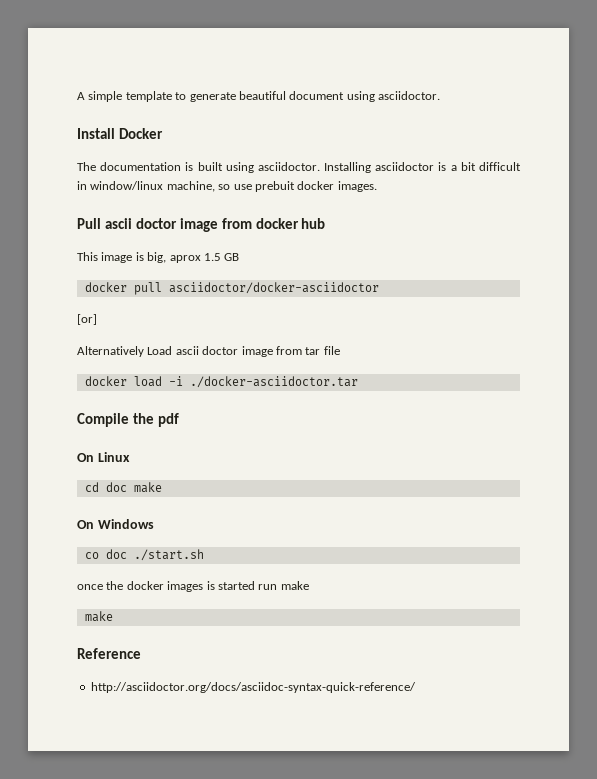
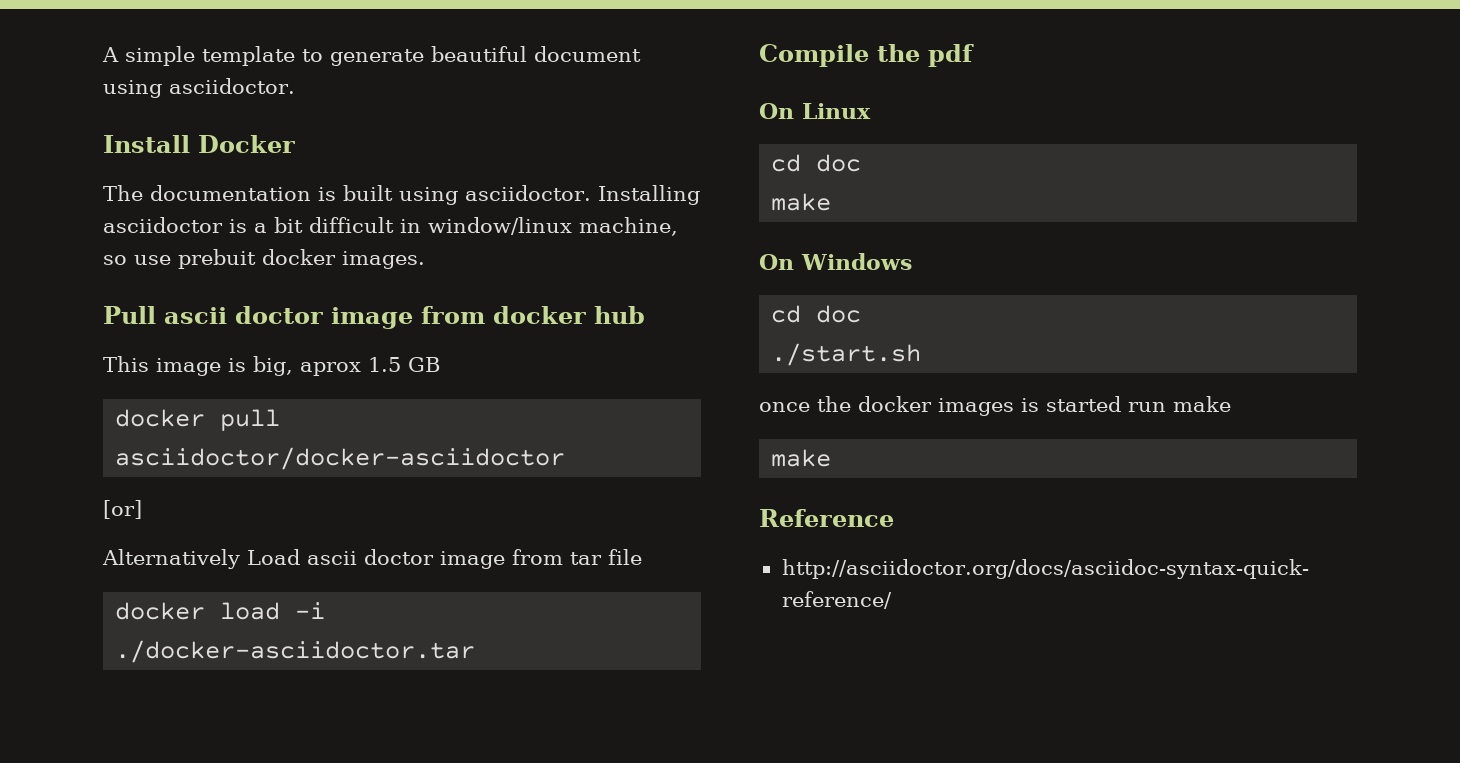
  On Linux
- cd doc make
+ cd doc
+ make
  On Windows
- co doc ./start.sh
+ cd doc
+ ./start.sh

